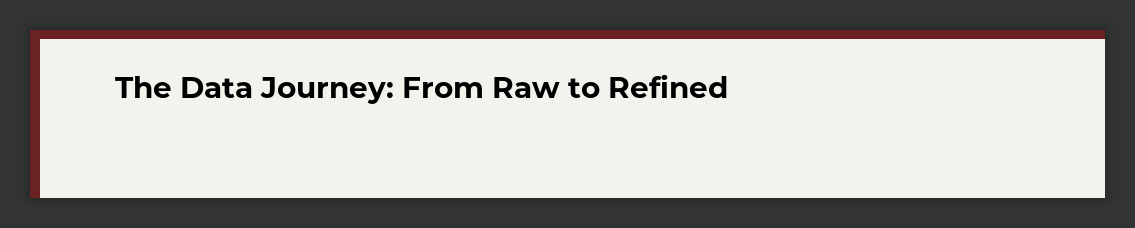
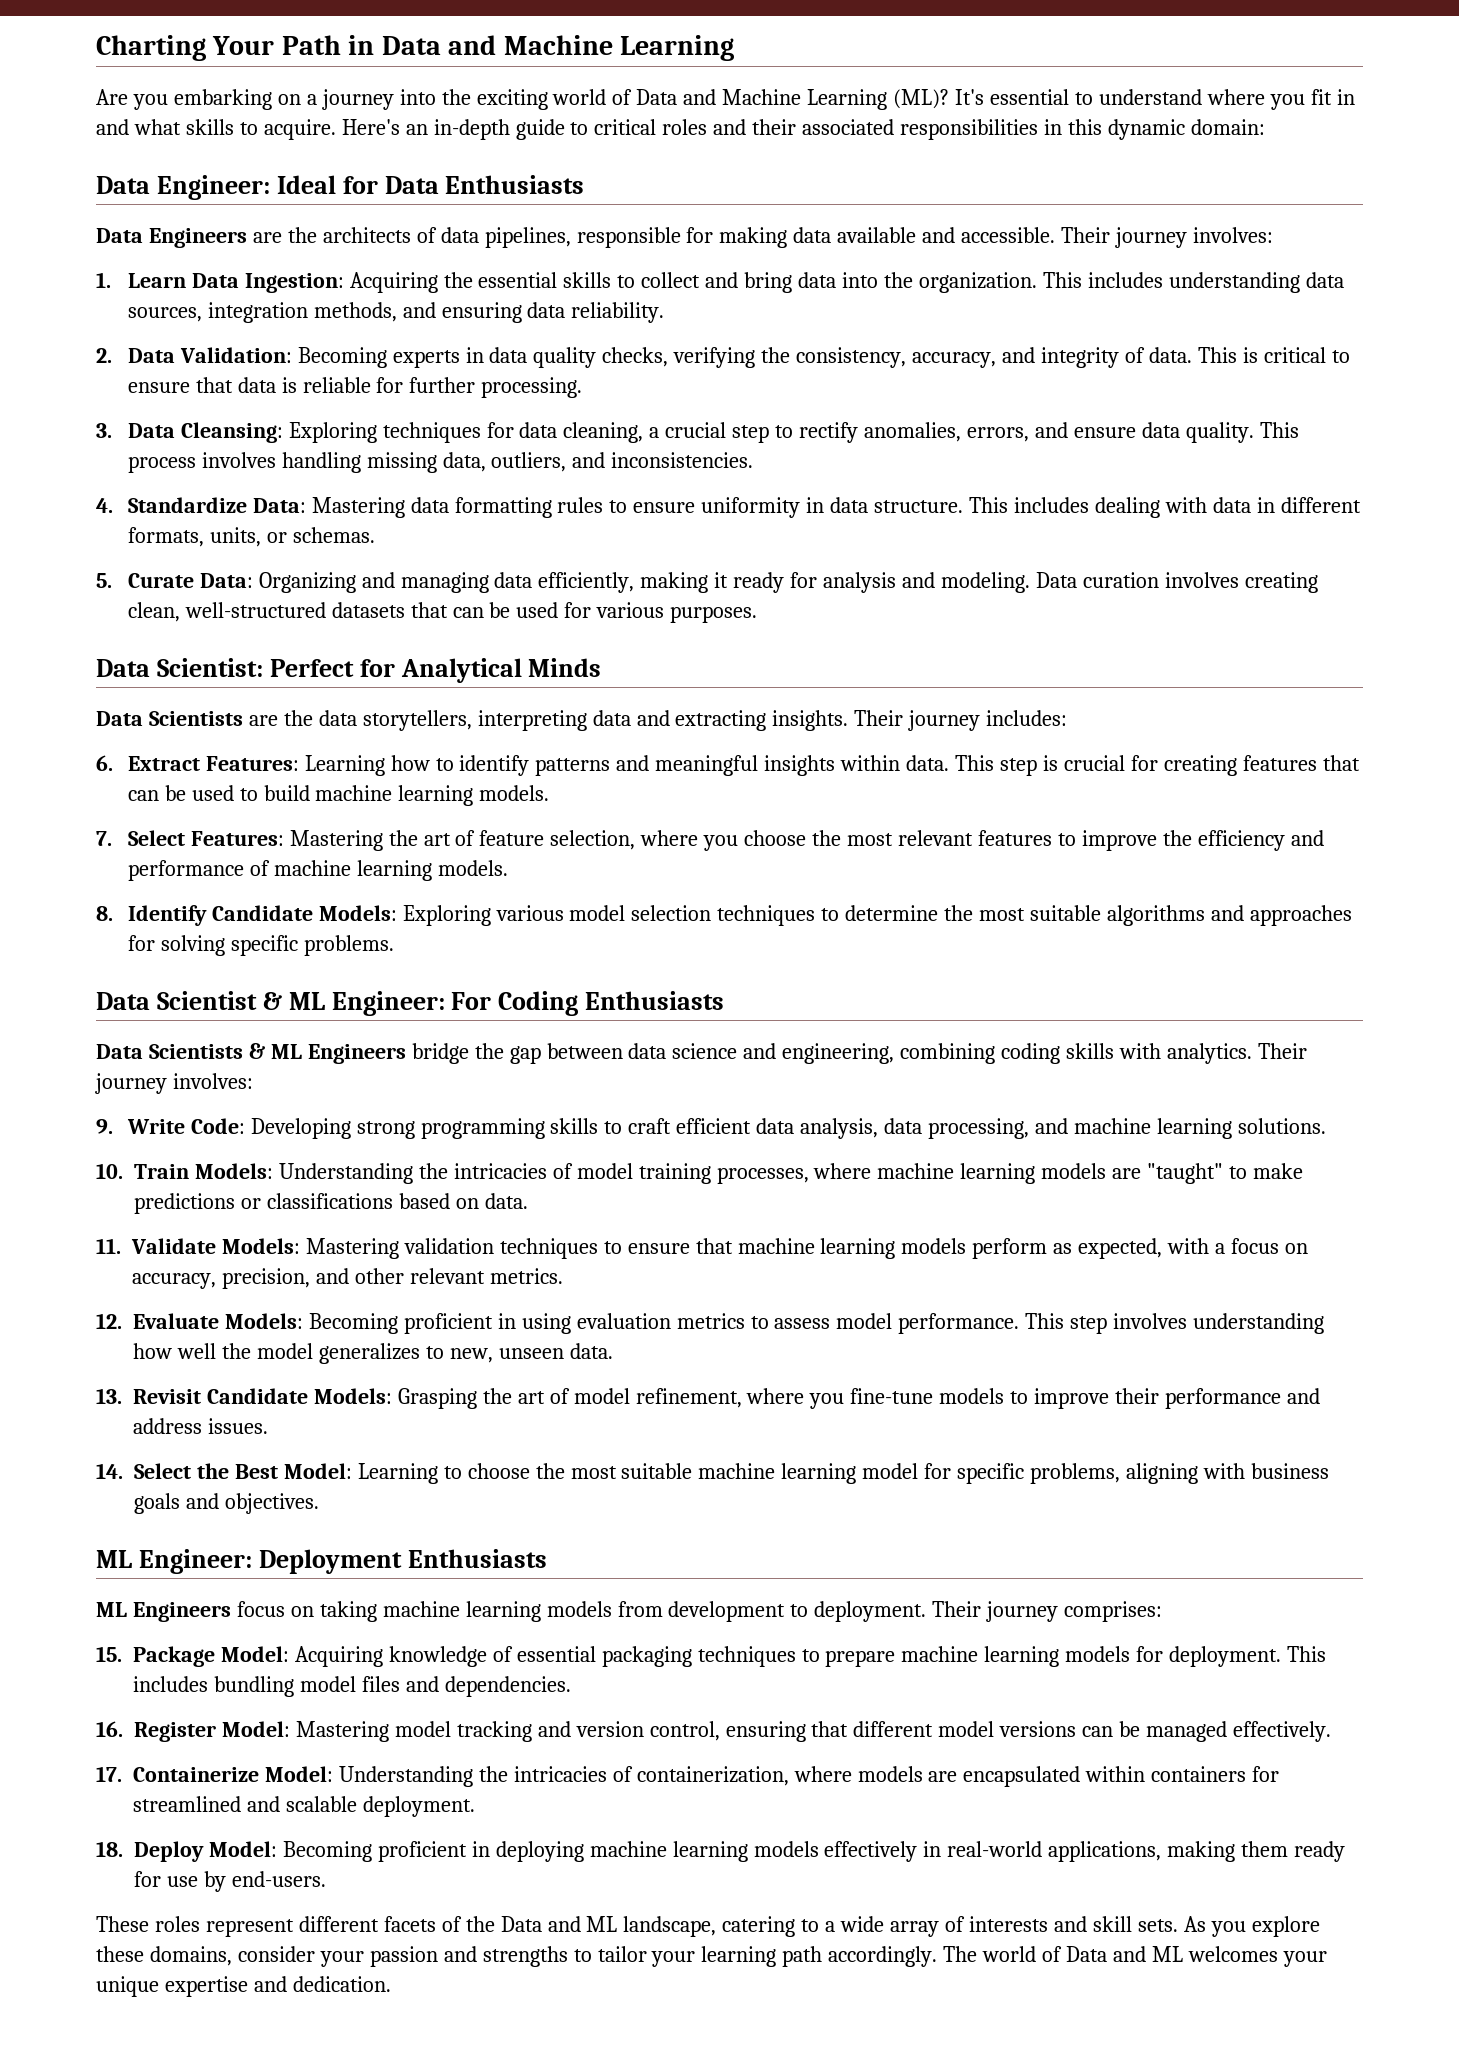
- The Data Journey: From Raw to Refined
+ Charting Your Path in Data and Machine Learning
+ Are you embarking on a journey into the exciting world of Data and Machine Learning (ML)? It's essential to understand where you fit in and what skills to acquire. Here's an in-depth guide to critical roles and their associated responsibilities in this dynamic domain:
+ Data Engineer: Ideal for Data Enthusiasts
+ Data Engineers are the architects of data pipelines, responsible for making data available and accessible. Their journey involves:
+ 1. Learn Data Ingestion: Acquiring the essential skills to collect and bring data into the organization. This includes understanding data sources, integration methods, and ensuring data reliability.
+ 2. Data Validation: Becoming experts in data quality checks, verifying the consistency, accuracy, and integrity of data. This is critical to ensure that data is reliable for further processing.
+ 3. Data Cleansing: Exploring techniques for data cleaning, a crucial step to rectify anomalies, errors, and ensure data quality. This process involves handling missing data, outliers, and inconsistencies.
+ 4. Standardize Data: Mastering data formatting rules to ensure uniformity in data structure. This includes dealing with data in different formats, units, or schemas.
+ 5. Curate Data: Organizing and managing data efficiently, making it ready for analysis and modeling. Data curation involves creating clean, well-structured datasets that can be used for various purposes.
+ Data Scientist: Perfect for Analytical Minds
+ Data Scientists are the data storytellers, interpreting data and extracting insights. Their journey includes:
+ 6. Extract Features: Learning how to identify patterns and meaningful insights within data. This step is crucial for creating features that can be used to build machine learning models.
+ 7. Select Features: Mastering the art of feature selection, where you choose the most relevant features to improve the efficiency and performance of machine learning models.
+ 8. Identify Candidate Models: Exploring various model selection techniques to determine the most suitable algorithms and approaches for solving specific problems.
+ Data Scientist & ML Engineer: For Coding Enthusiasts
+ Data Scientists & ML Engineers bridge the gap between data science and engineering, combining coding skills with analytics. Their journey involves:
+ 9. Write Code: Developing strong programming skills to craft efficient data analysis, data processing, and machine learning solutions.
+ 10. Train Models: Understanding the intricacies of model training processes, where machine learning models are "taught" to make predictions or classifications based on data.
+ 11. Validate Models: Mastering validation techniques to ensure that machine learning models perform as expected, with a focus on accuracy, precision, and other relevant metrics.
+ 12. Evaluate Models: Becoming proficient in using evaluation metrics to assess model performance. This step involves understanding how well the model generalizes to new, unseen data.
+ 13. Revisit Candidate Models: Grasping the art of model refinement, where you fine-tune models to improve their performance and address issues.
+ 14. Select the Best Model: Learning to choose the most suitable machine learning model for specific problems, aligning with business goals and objectives.
+ ML Engineer: Deployment Enthusiasts
+ ML Engineers focus on taking machine learning models from development to deployment. Their journey comprises:
+ 15. Package Model: Acquiring knowledge of essential packaging techniques to prepare machine learning models for deployment. This includes bundling model files and dependencies.
+ 16. Register Model: Mastering model tracking and version control, ensuring that different model versions can be managed effectively.
+ 17. Containerize Model: Understanding the intricacies of containerization, where models are encapsulated within containers for streamlined and scalable deployment.
+ 18. Deploy Model: Becoming proficient in deploying machine learning models effectively in real-world applications, making them ready for use by end-users.
+ These roles represent different facets of the Data and ML landscape, catering to a wide array of interests and skill sets. As you explore these domains, consider your passion and strengths to tailor your learning path accordingly. The world of Data and ML welcomes your unique expertise and dedication.

